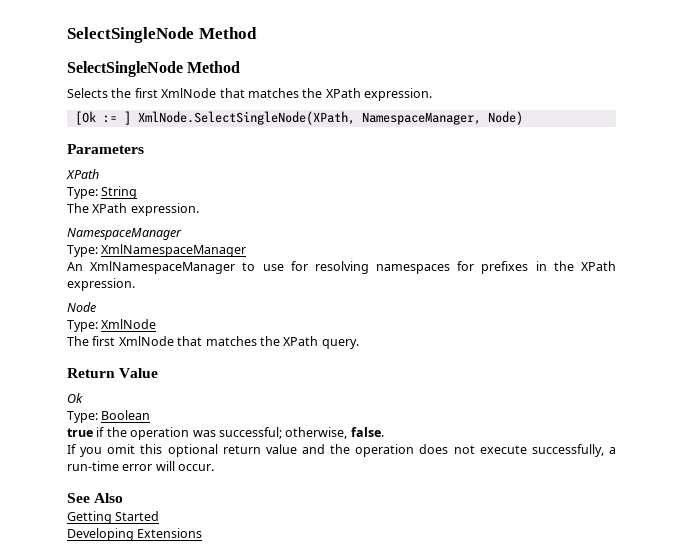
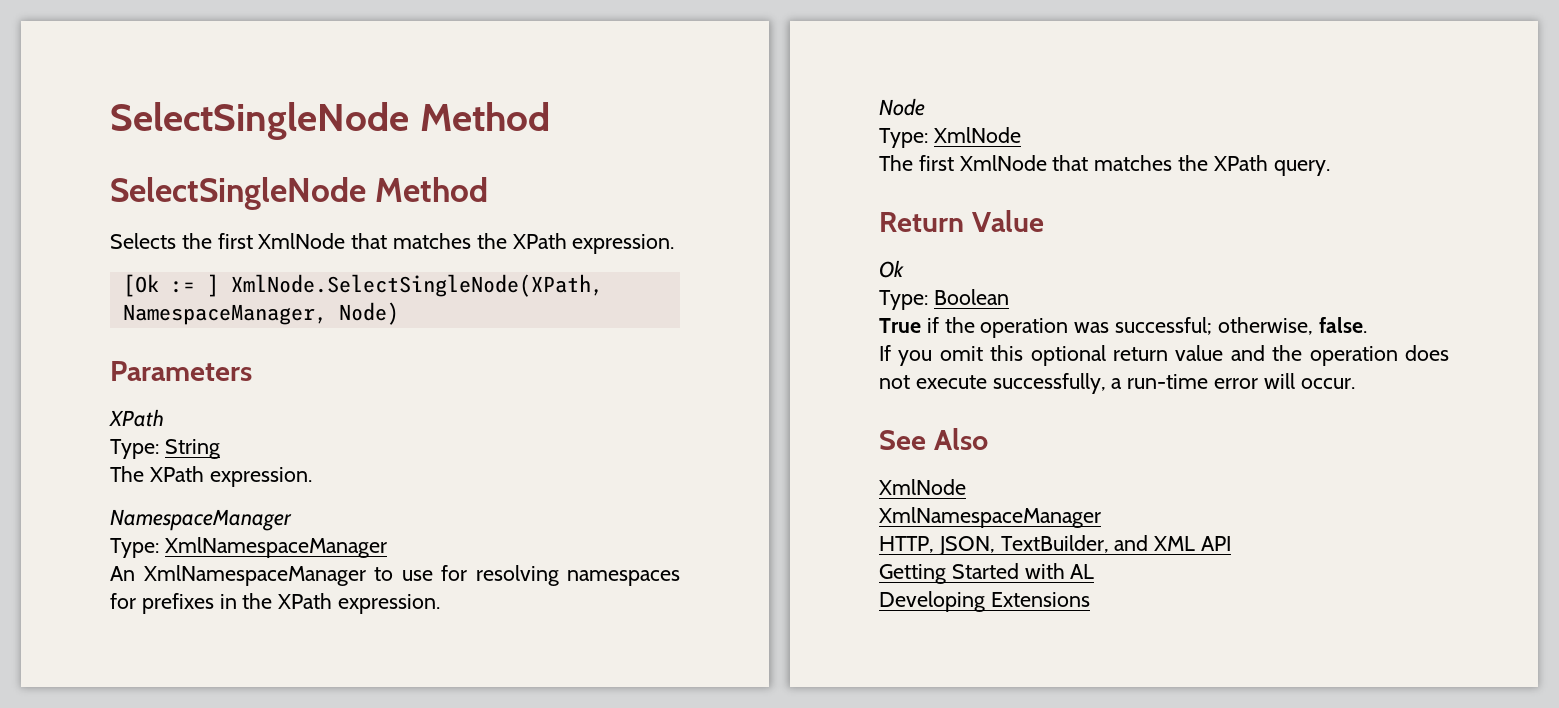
- true if the operation was successful; otherwise, false.
+ True if the operation was successful; otherwise, false.
  See Also
+ XmlNode
+ XmlNamespaceManager
+ HTTP, JSON, TextBuilder, and XML API
- Getting Started
+ Getting Started with AL

